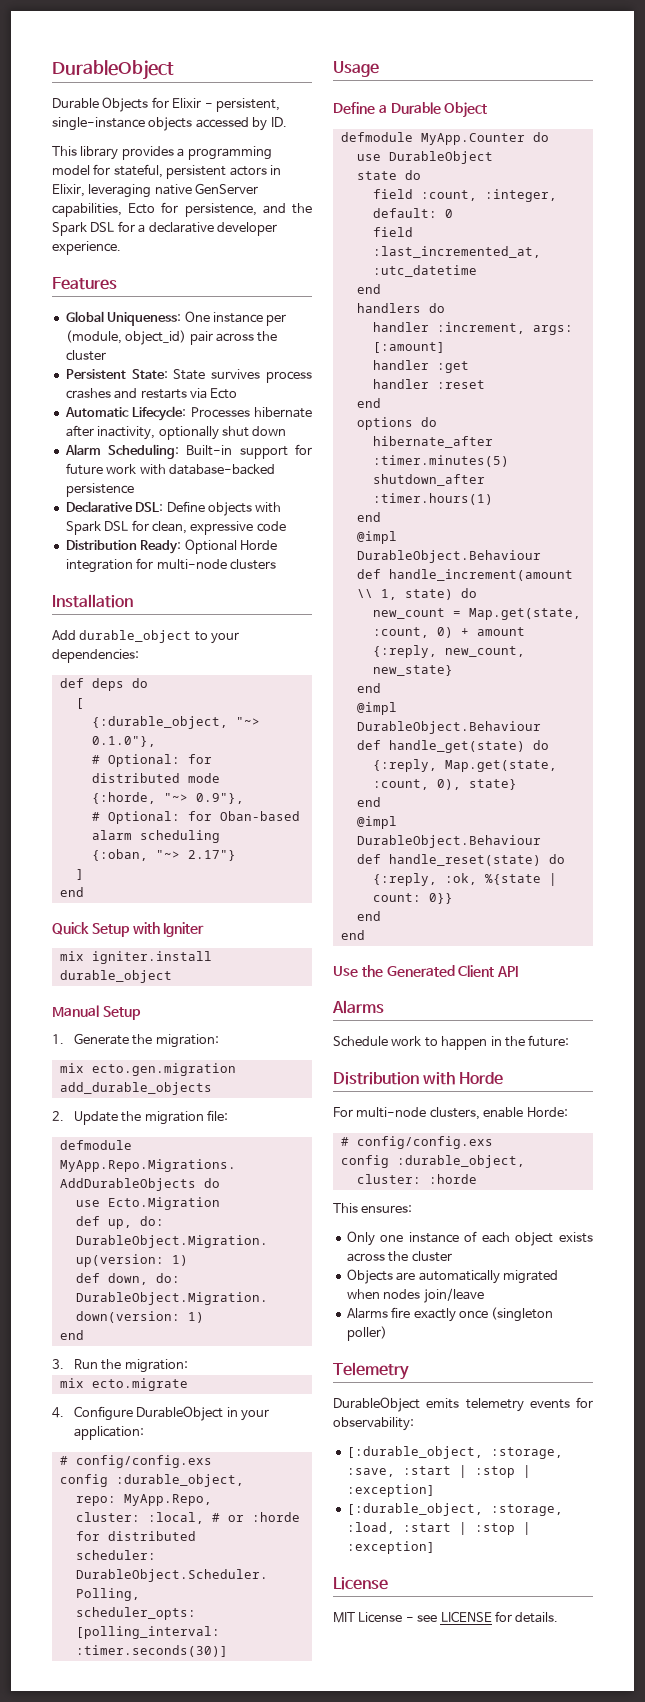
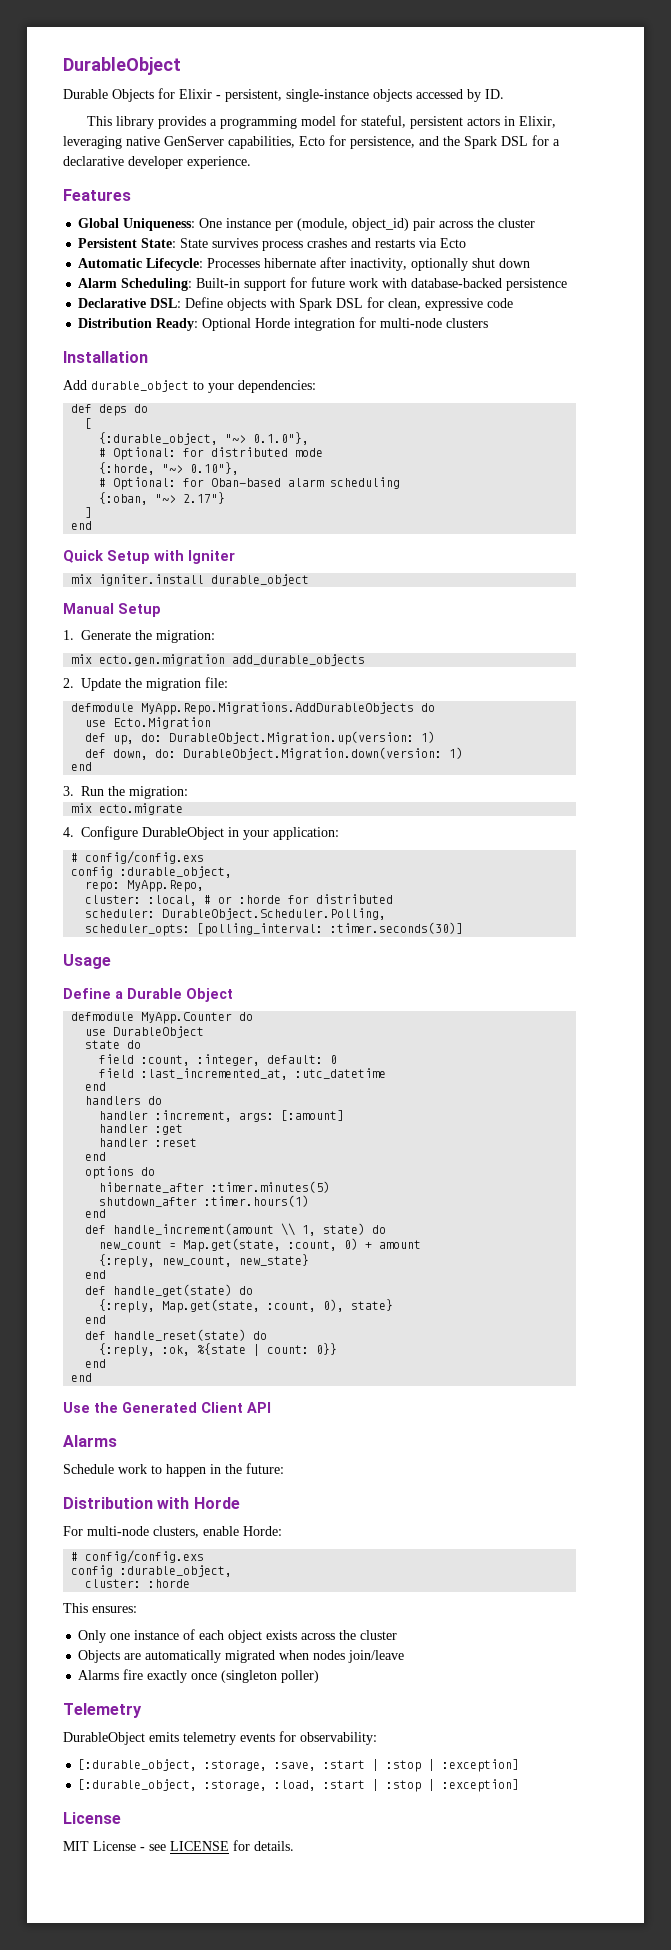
- {:horde, "~> 0.9"},
+ {:horde, "~> 0.10"},
  shutdown_after :timer.hours(1)
  end
- @impl DurableObject.Behaviour
  {:reply, new_count, new_state}
  end
- @impl DurableObject.Behaviour
  {:reply, Map.get(state, :count, 0), state}
  end
- @impl DurableObject.Behaviour

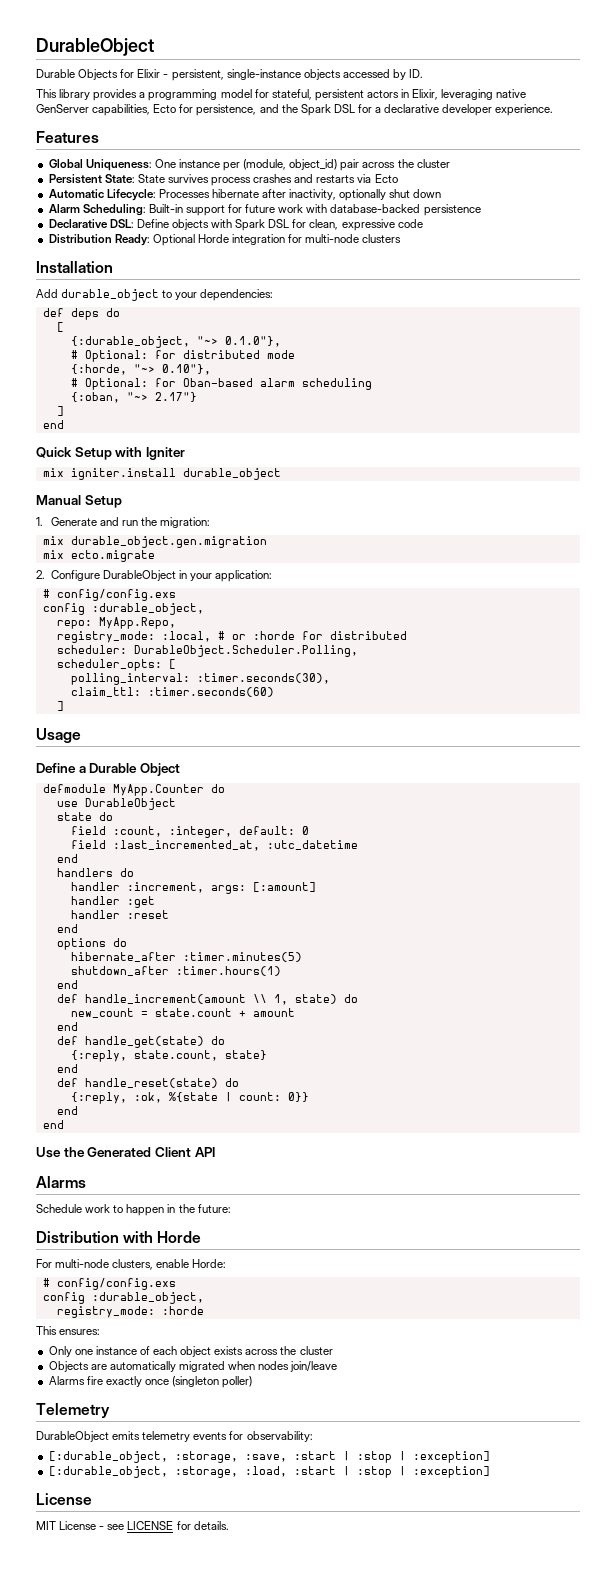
- 1. Generate the migration:
- mix ecto.gen.migration add_durable_objects
- 2. Update the migration file:
- defmodule MyApp.Repo.Migrations.AddDurableObjects do
- use Ecto.Migration
- def up, do: DurableObject.Migration.up(version: 1)
- def down, do: DurableObject.Migration.down(version: 1)
- end
- 3. Run the migration:
+ 1. Generate and run the migration:
+ mix durable_object.gen.migration
- 4. Configure DurableObject in your application:
+ 2. Configure DurableObject in your application:
- cluster: :local, # or :horde for distributed
+ registry_mode: :local, # or :horde for distributed
- scheduler_opts: [polling_interval: :timer.seconds(30)]
+ scheduler_opts: [
+ polling_interval: :timer.seconds(30),
+ claim_ttl: :timer.seconds(60)
+ ]
- new_count = Map.get(state, :count, 0) + amount
+ new_count = state.count + amount
- {:reply, new_count, new_state}
- {:reply, Map.get(state, :count, 0), state}
+ {:reply, state.count, state}
- cluster: :horde
+ registry_mode: :horde

